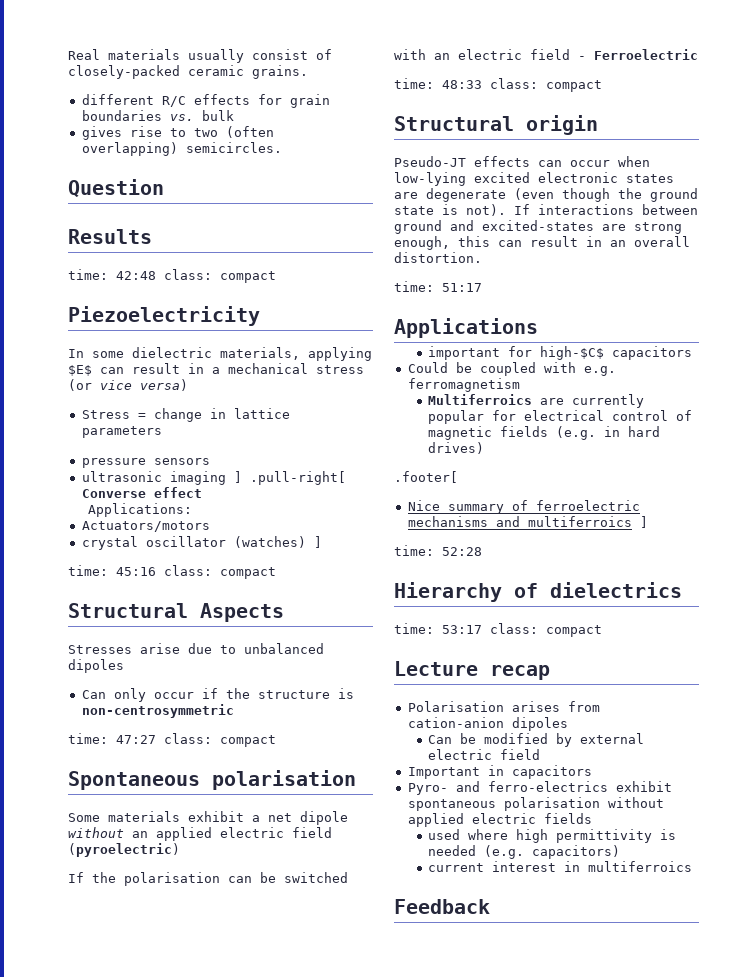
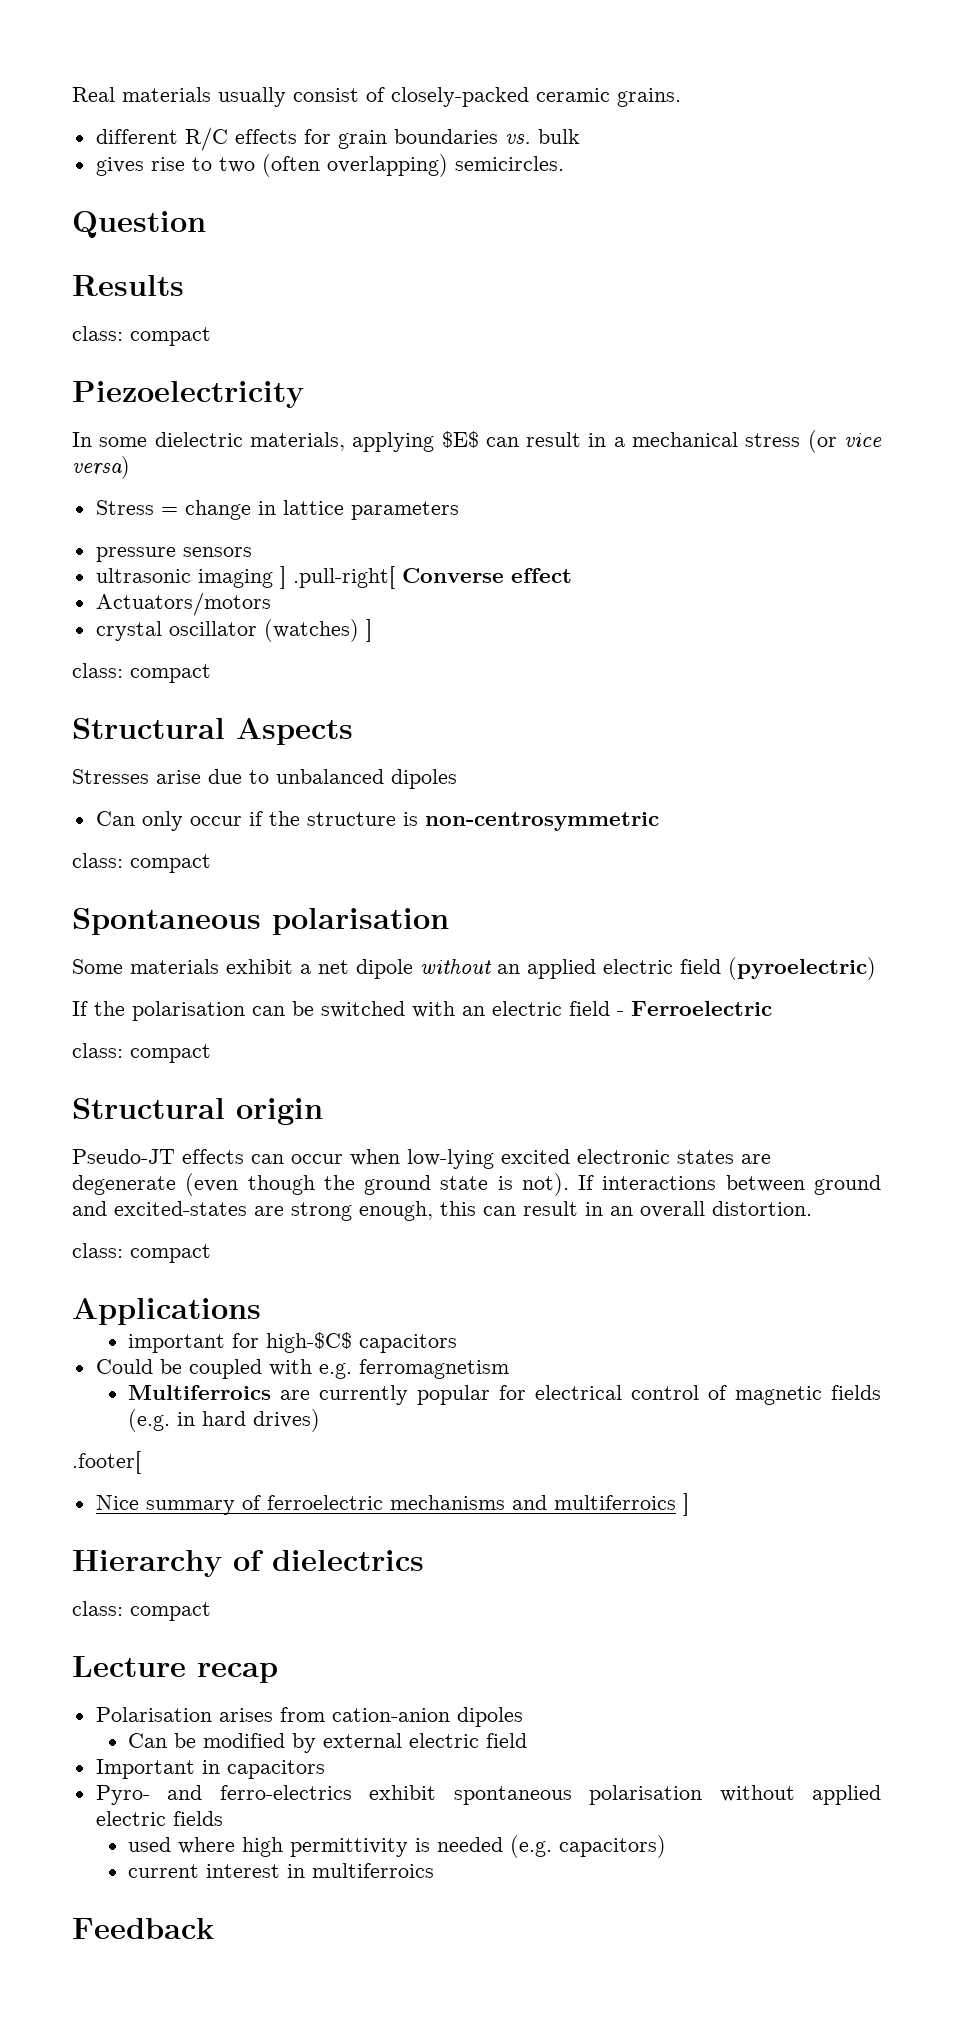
  Results
- time: 42:48 class: compact
+ class: compact
- Applications:
  crystal oscillator (watches) ]
- time: 45:16 class: compact
+ class: compact
  Can only occur if the structure is non-centrosymmetric
- time: 47:27 class: compact
+ class: compact
  If the polarisation can be switched with an electric field - Ferroelectric
- time: 48:33 class: compact
+ class: compact
  If interactions between ground and excited-states are strong enough, this can result in an overall distortion.
- time: 51:17
+ class: compact
- time: 52:28
  Hierarchy of dielectrics
- time: 53:17 class: compact
+ class: compact

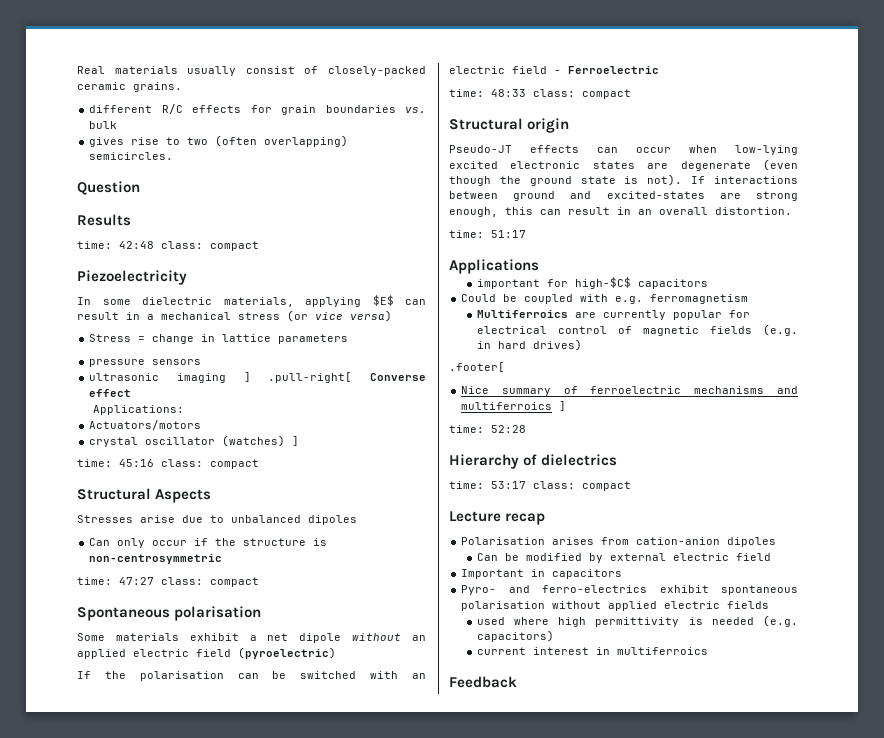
  Results
- class: compact
+ time: 42:48 class: compact
+ Applications:
  crystal oscillator (watches) ]
- class: compact
+ time: 45:16 class: compact
  Can only occur if the structure is non-centrosymmetric
- class: compact
+ time: 47:27 class: compact
  If the polarisation can be switched with an electric field - Ferroelectric
- class: compact
+ time: 48:33 class: compact
  If interactions between ground and excited-states are strong enough, this can result in an overall distortion.
- class: compact
+ time: 51:17
+ time: 52:28
  Hierarchy of dielectrics
- class: compact
+ time: 53:17 class: compact

